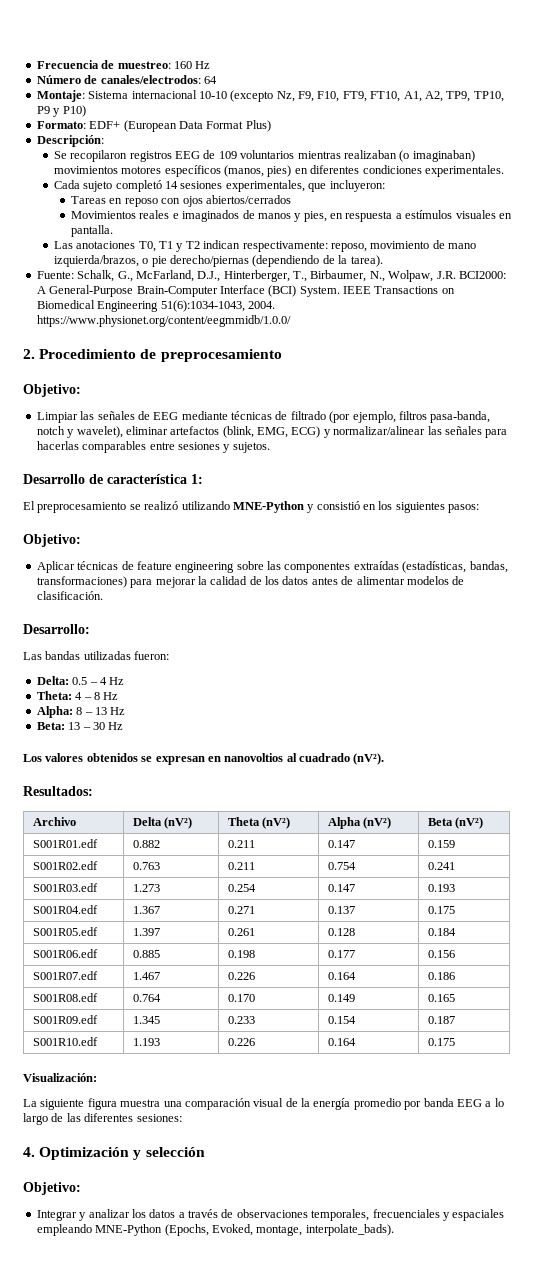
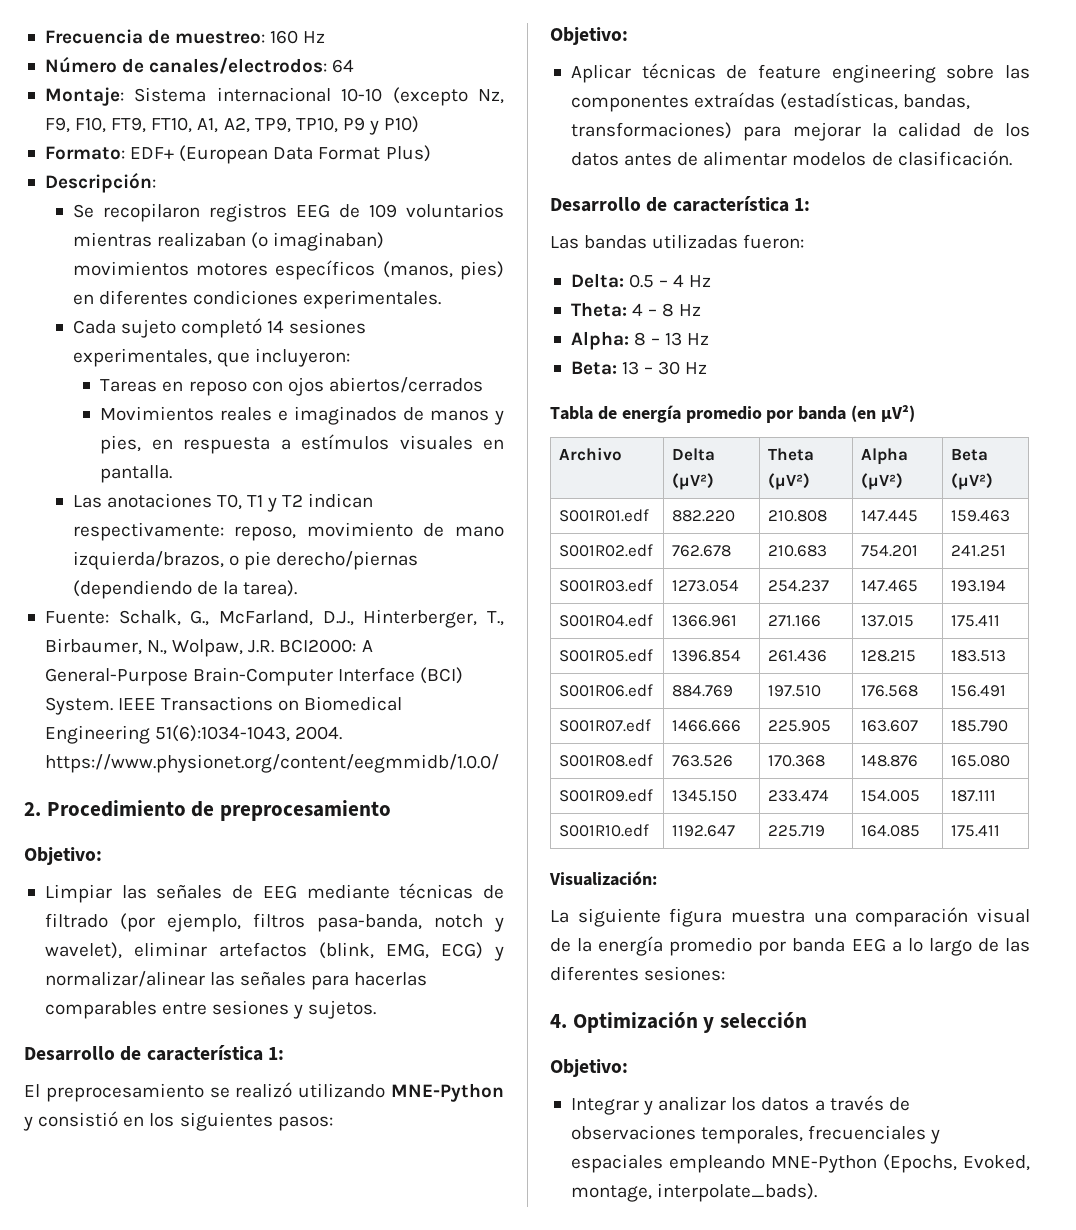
  Aplicar técnicas de feature engineering sobre las componentes extraídas (estadísticas, bandas, transformaciones) para mejorar la calidad de los datos antes de alimentar modelos de clasificación.
- Desarrollo:
+ Desarrollo de característica 1:
- Los valores obtenidos se expresan en nanovoltios al cuadrado (nV²).
- Resultados:
+ Tabla de energía promedio por banda (en µV²)
- Archivo | Delta (nV²) | Theta (nV²) | Alpha (nV²) | Beta (nV²)
+ Archivo | Delta (µV²) | Theta (µV²) | Alpha (µV²) | Beta (µV²)
- S001R01.edf | 0.882 | 0.211 | 0.147 | 0.159
- S001R02.edf | 0.763 | 0.211 | 0.754 | 0.241
- S001R03.edf | 1.273 | 0.254 | 0.147 | 0.193
- S001R04.edf | 1.367 | 0.271 | 0.137 | 0.175
- S001R05.edf | 1.397 | 0.261 | 0.128 | 0.184
- S001R06.edf | 0.885 | 0.198 | 0.177 | 0.156
- S001R07.edf | 1.467 | 0.226 | 0.164 | 0.186
- S001R08.edf | 0.764 | 0.170 | 0.149 | 0.165
- S001R09.edf | 1.345 | 0.233 | 0.154 | 0.187
- S001R10.edf | 1.193 | 0.226 | 0.164 | 0.175
+ S001R01.edf | 882.220 | 210.808 | 147.445 | 159.463
+ S001R02.edf | 762.678 | 210.683 | 754.201 | 241.251
+ S001R03.edf | 1273.054 | 254.237 | 147.465 | 193.194
+ S001R04.edf | 1366.961 | 271.166 | 137.015 | 175.411
+ S001R05.edf | 1396.854 | 261.436 | 128.215 | 183.513
+ S001R06.edf | 884.769 | 197.510 | 176.568 | 156.491
+ S001R07.edf | 1466.666 | 225.905 | 163.607 | 185.790
+ S001R08.edf | 763.526 | 170.368 | 148.876 | 165.080
+ S001R09.edf | 1345.150 | 233.474 | 154.005 | 187.111
+ S001R10.edf | 1192.647 | 225.719 | 164.085 | 175.411

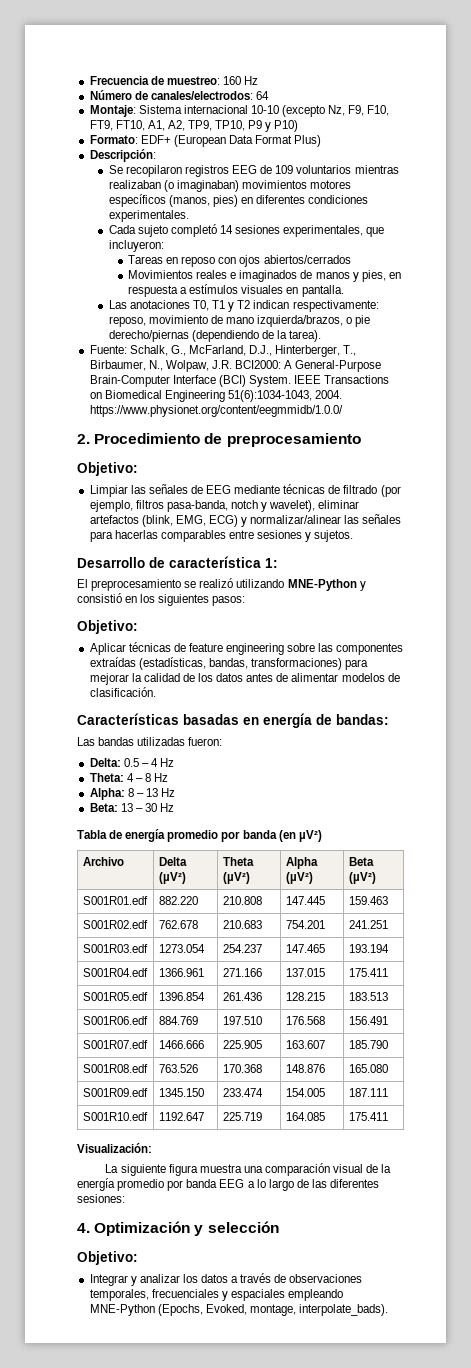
  Aplicar técnicas de feature engineering sobre las componentes extraídas (estadísticas, bandas, transformaciones) para mejorar la calidad de los datos antes de alimentar modelos de clasificación.
- Desarrollo de característica 1:
+ Características basadas en energía de bandas:

